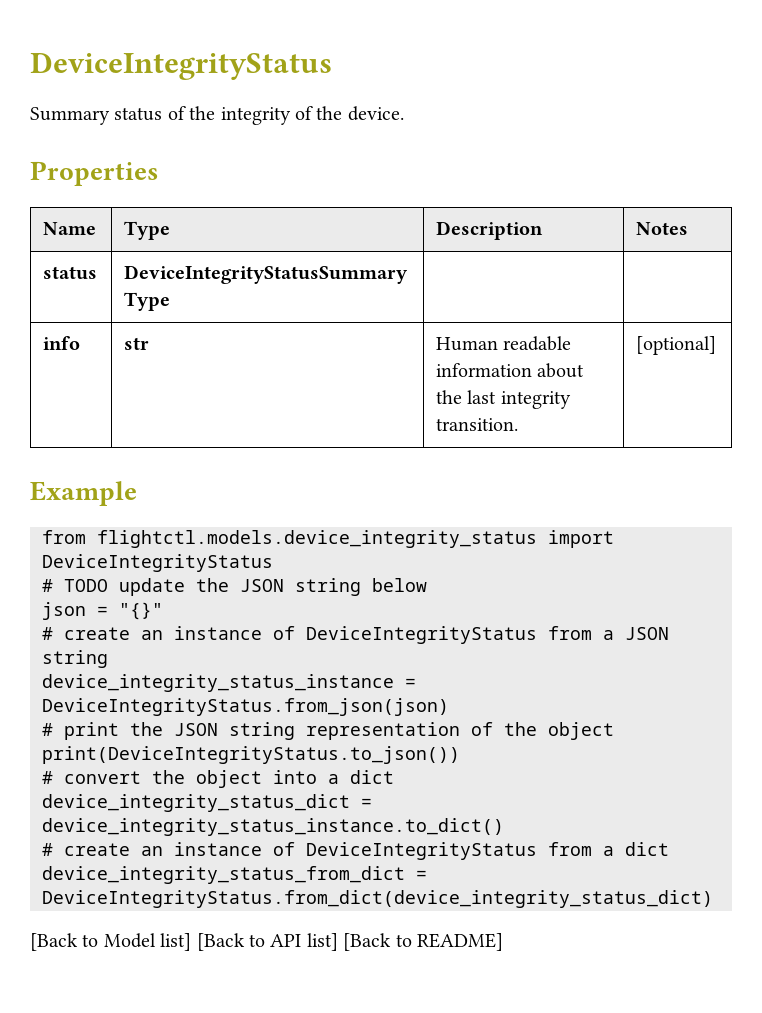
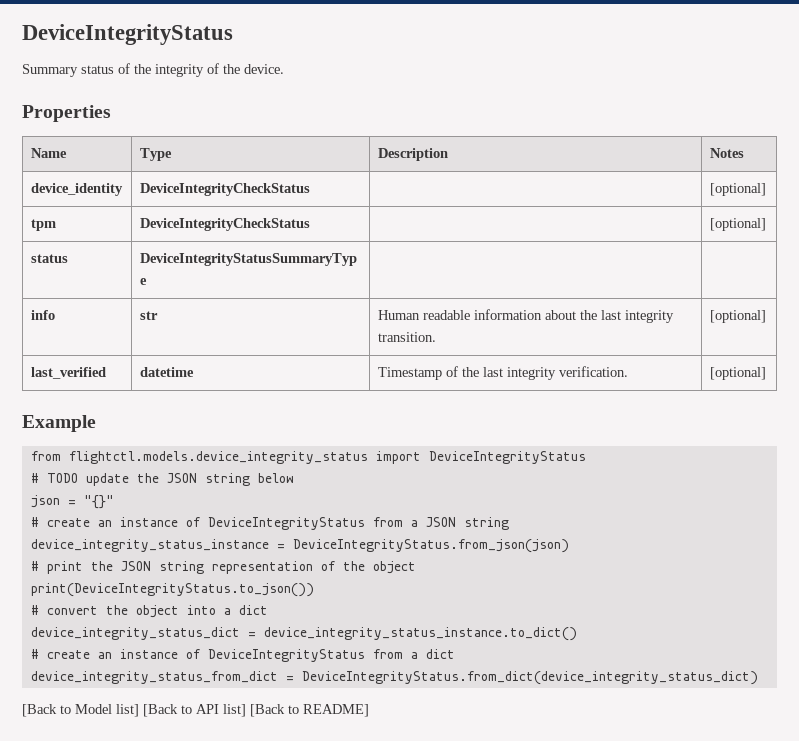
+ device_identity | DeviceIntegrityCheckStatus | | [optional]
+ tpm | DeviceIntegrityCheckStatus | | [optional]
+ last_verified | datetime | Timestamp of the last integrity verification. | [optional]

